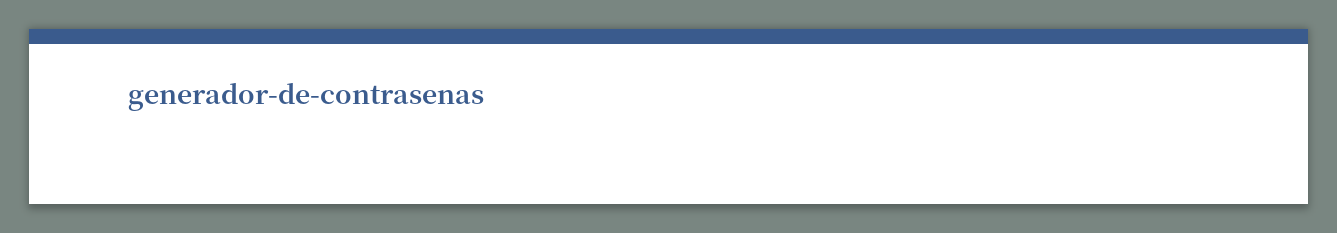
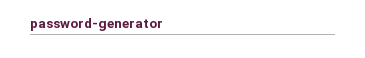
- generador-de-contrasenas
+ password-generator

